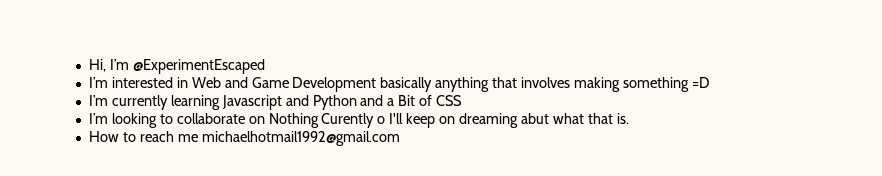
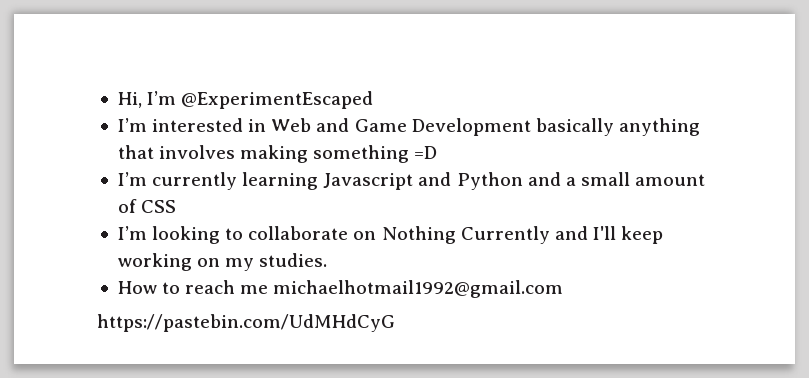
- I’m currently learning Javascript and Python and a Bit of CSS
+ I’m currently learning Javascript and Python and a small amount of CSS
- I’m looking to collaborate on Nothing Curently o I'll keep on dreaming abut what that is.
+ I’m looking to collaborate on Nothing Currently and I'll keep working on my studies.
+ https://pastebin.com/UdMHdCyG

